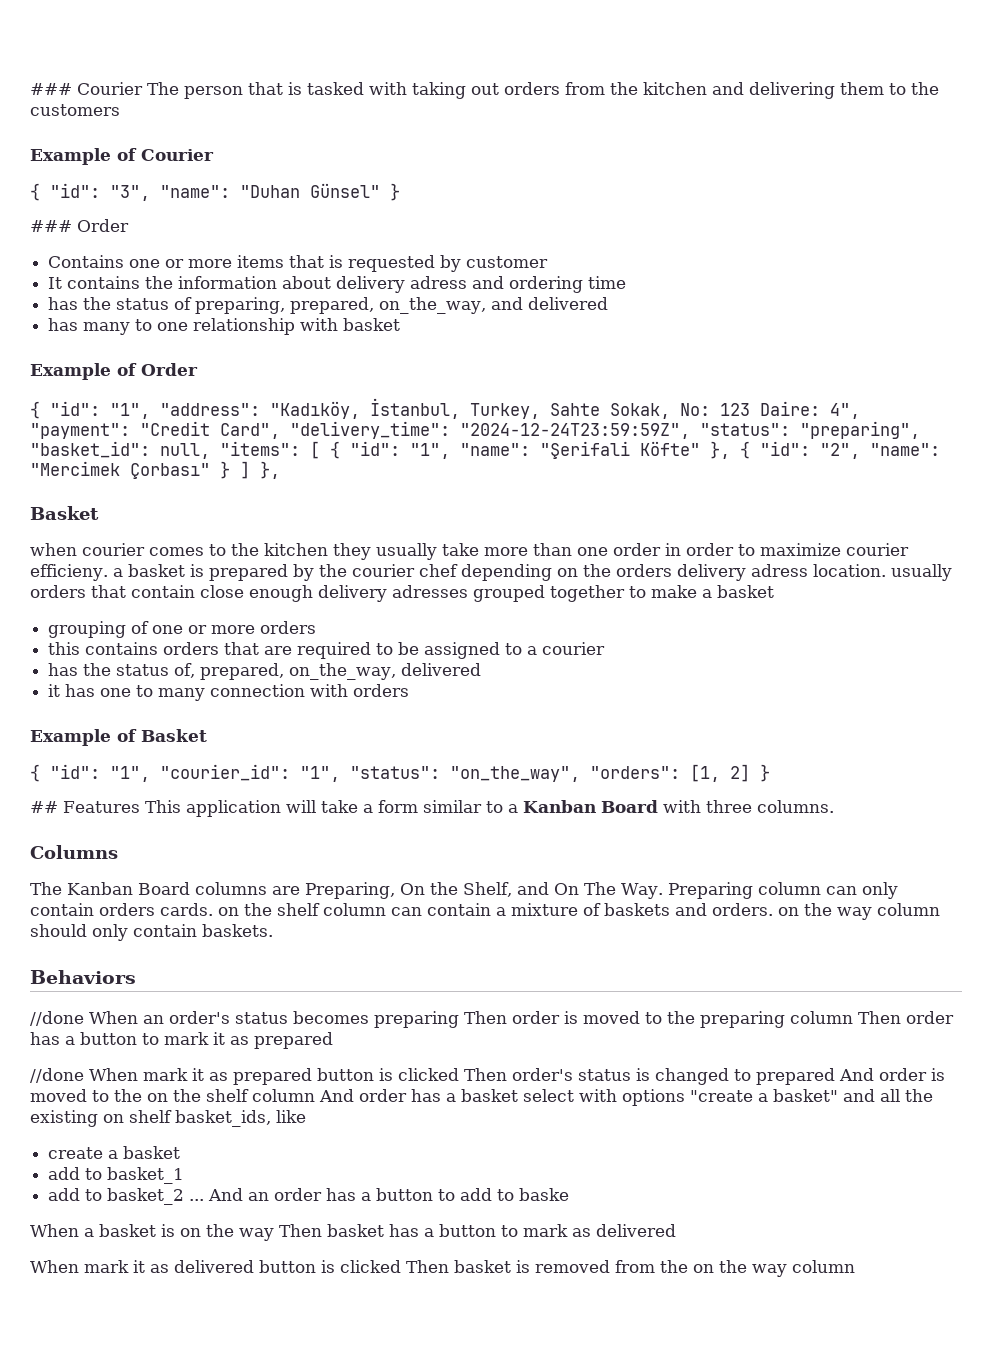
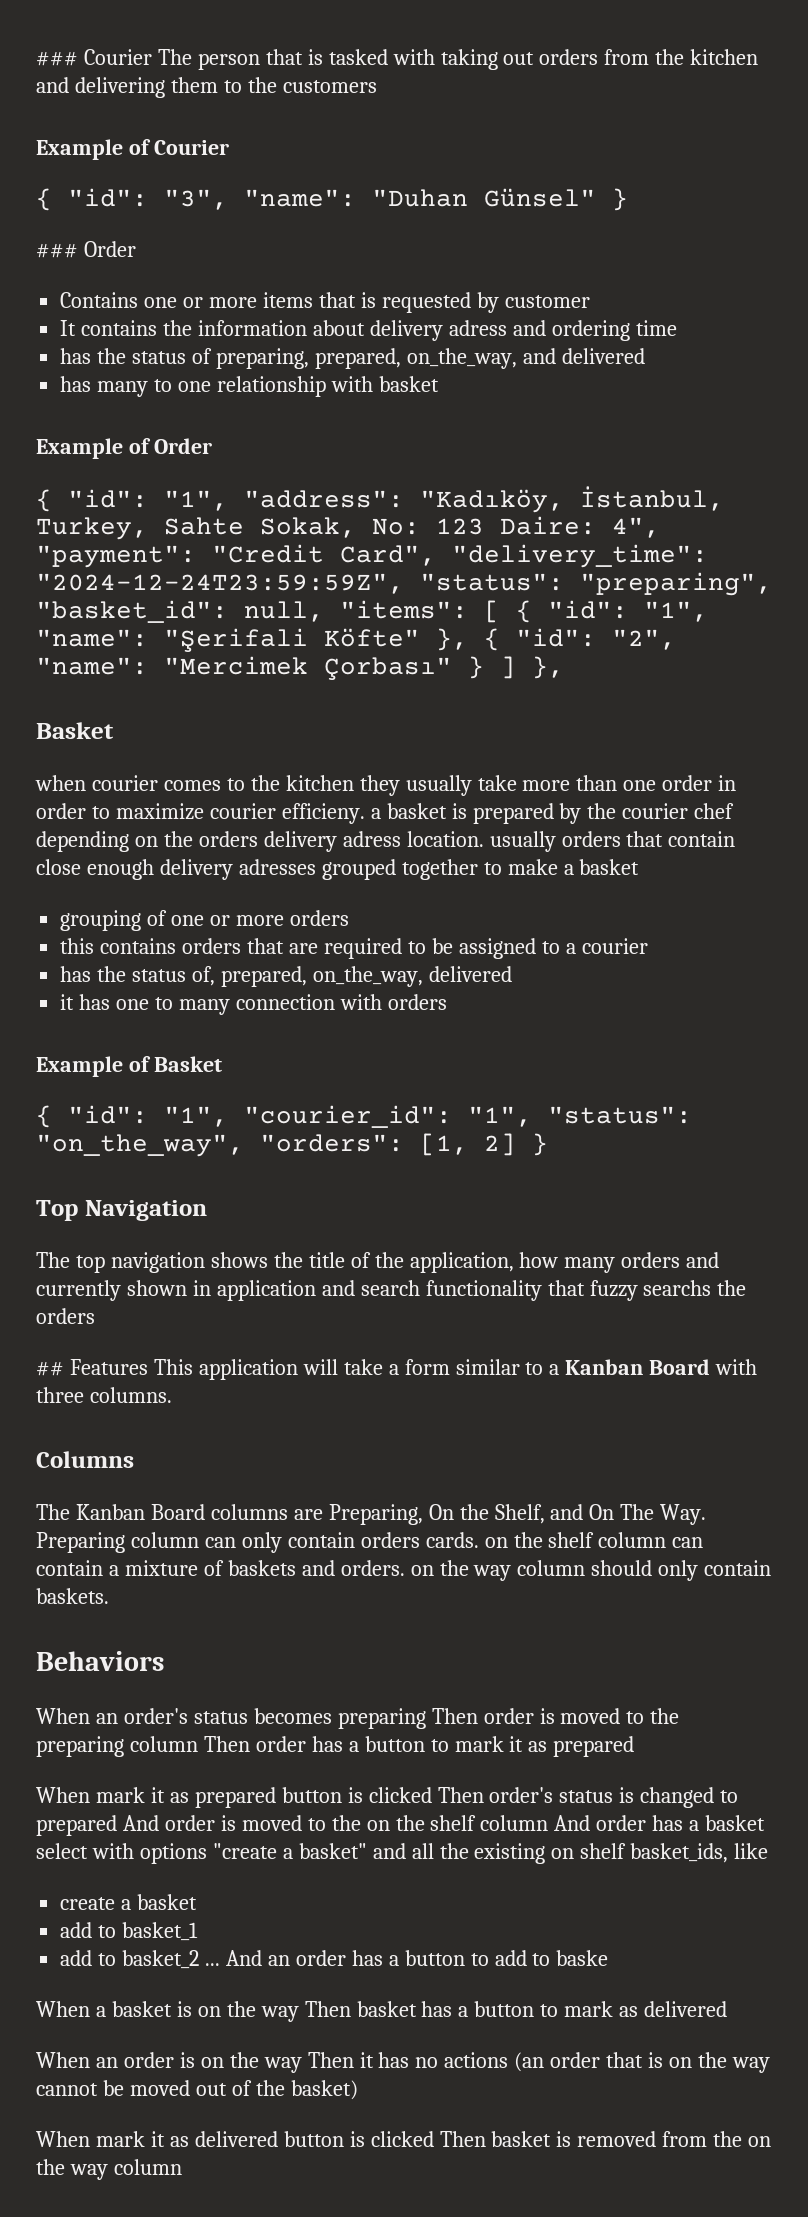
+ Top Navigation
+ The top navigation shows the title of the application, how many orders and currently shown in application and search functionality that fuzzy searchs the orders
- //done When an order's status becomes preparing Then order is moved to the preparing column Then order has a button to mark it as prepared
+ When an order's status becomes preparing Then order is moved to the preparing column Then order has a button to mark it as prepared
- //done When mark it as prepared button is clicked Then order's status is changed to prepared And order is moved to the on the shelf column And order has a basket select with options "create a basket" and all the existing on shelf basket_ids, like
+ When mark it as prepared button is clicked Then order's status is changed to prepared And order is moved to the on the shelf column And order has a basket select with options "create a basket" and all the existing on shelf basket_ids, like
+ When an order is on the way Then it has no actions (an order that is on the way cannot be moved out of the basket)

